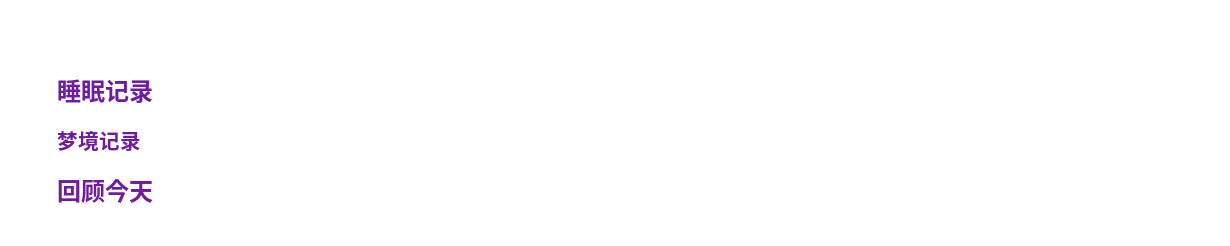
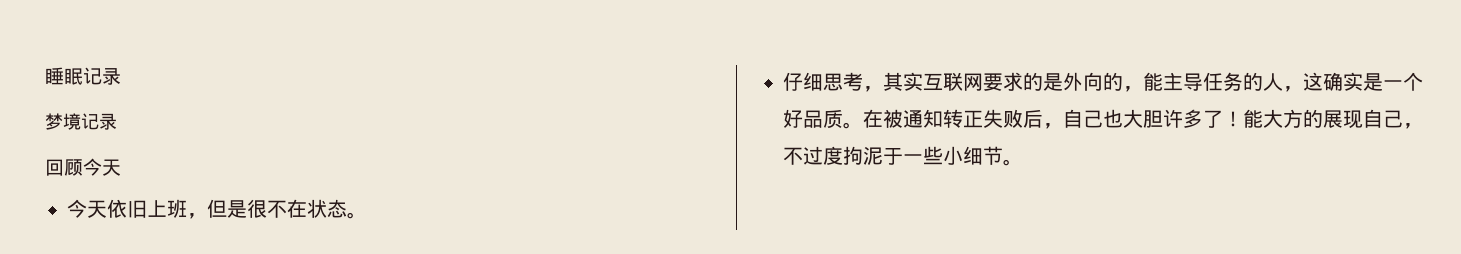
+ 今天依旧上班，但是很不在状态。
+ 仔细思考，其实互联网要求的是外向的，能主导任务的人，这确实是一个好品质。在被通知转正失败后，自己也大胆许多了！能大方的展现自己，不过度拘泥于一些小细节。

